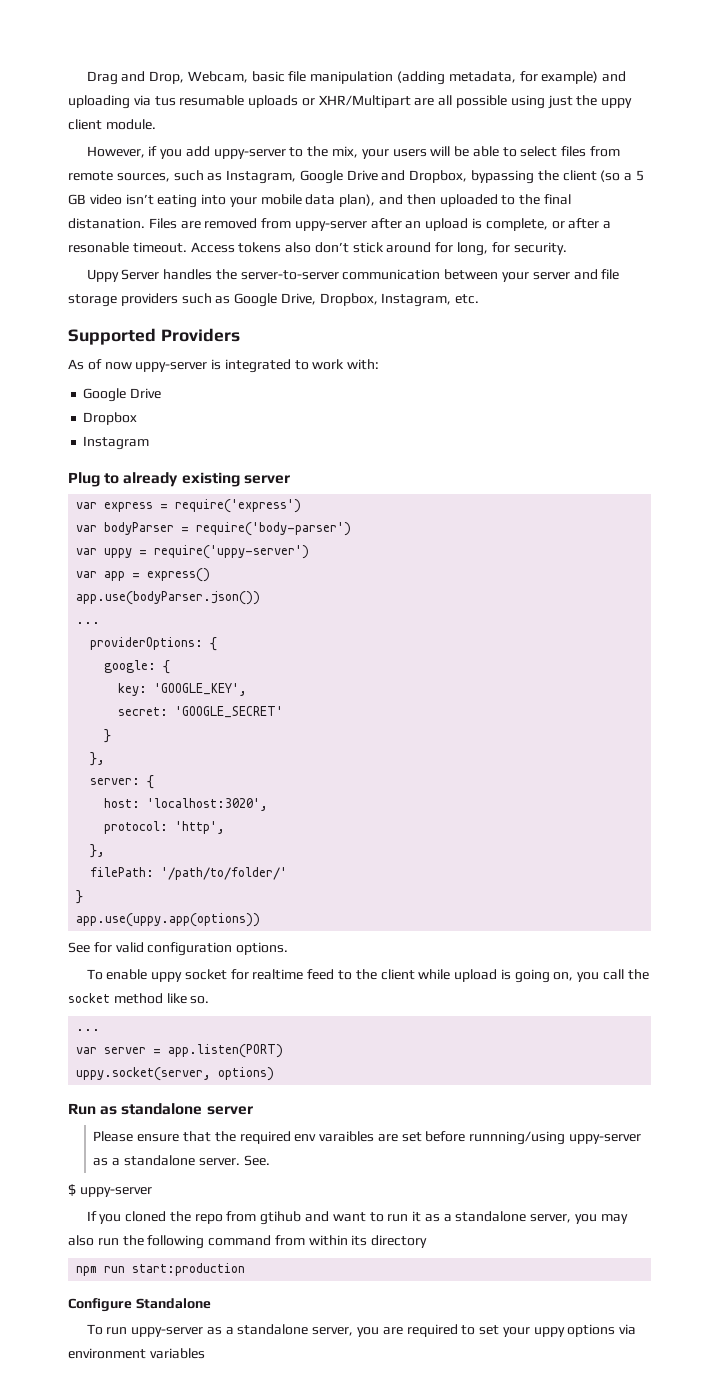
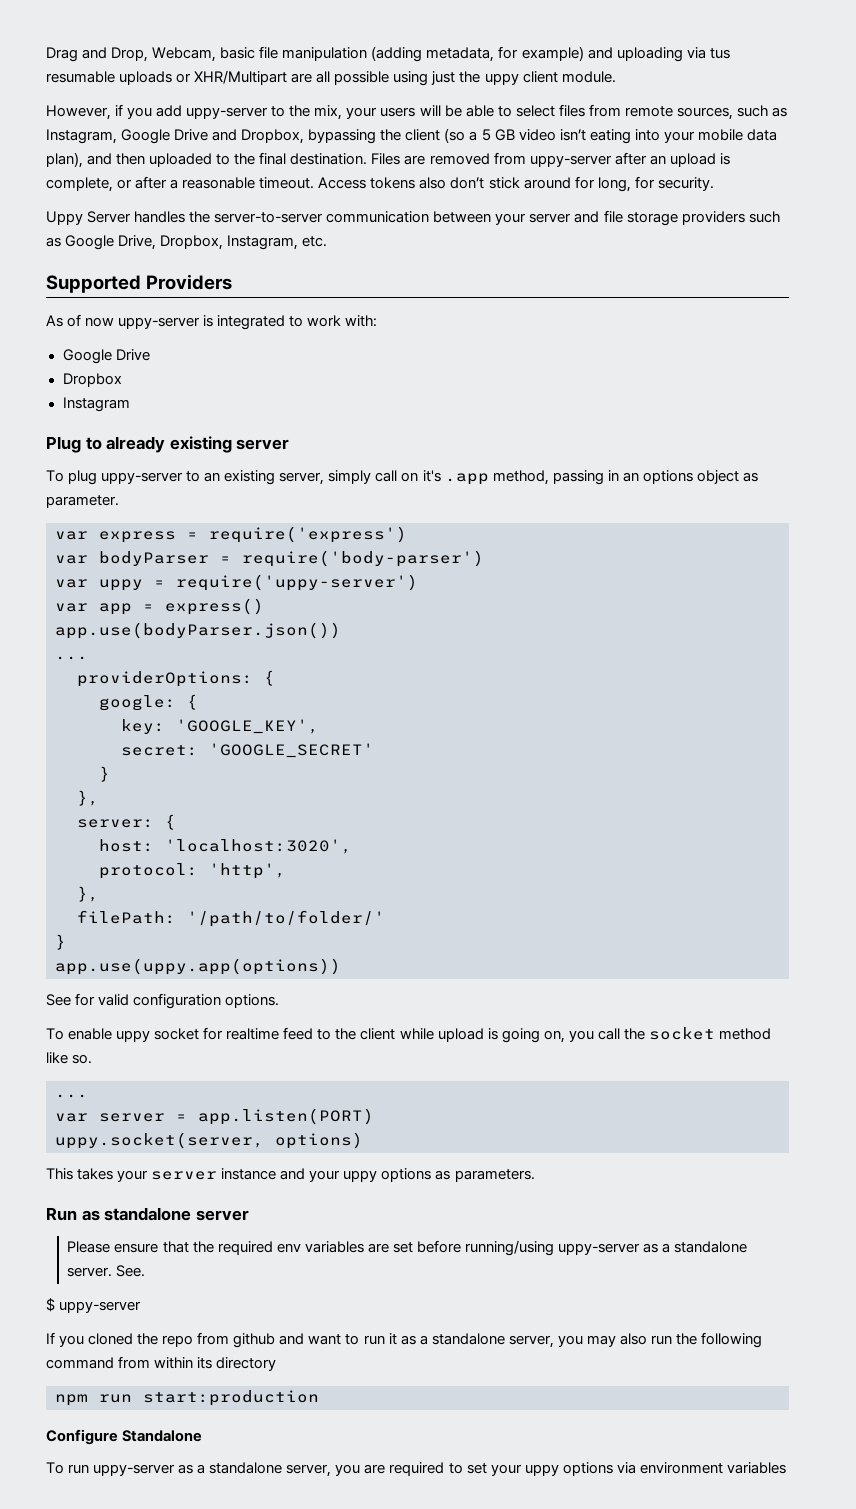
- However, if you add uppy-server to the mix, your users will be able to select files from remote sources, such as Instagram, Google Drive and Dropbox, bypassing the client (so a 5 GB video isn’t eating into your mobile data plan), and then uploaded to the final distanation.
+ However, if you add uppy-server to the mix, your users will be able to select files from remote sources, such as Instagram, Google Drive and Dropbox, bypassing the client (so a 5 GB video isn’t eating into your mobile data plan), and then uploaded to the final destination.
- Files are removed from uppy-server after an upload is complete, or after a resonable timeout.
+ Files are removed from uppy-server after an upload is complete, or after a reasonable timeout.
+ To plug uppy-server to an existing server, simply call on it's .app method, passing in an options object as parameter.
+ This takes your server instance and your uppy options as parameters.
- Please ensure that the required env varaibles are set before runnning/using uppy-server as a standalone server.
+ Please ensure that the required env variables are set before running/using uppy-server as a standalone server.
- If you cloned the repo from gtihub and want to run it as a standalone server, you may also run the following command from within its directory
+ If you cloned the repo from github and want to run it as a standalone server, you may also run the following command from within its directory

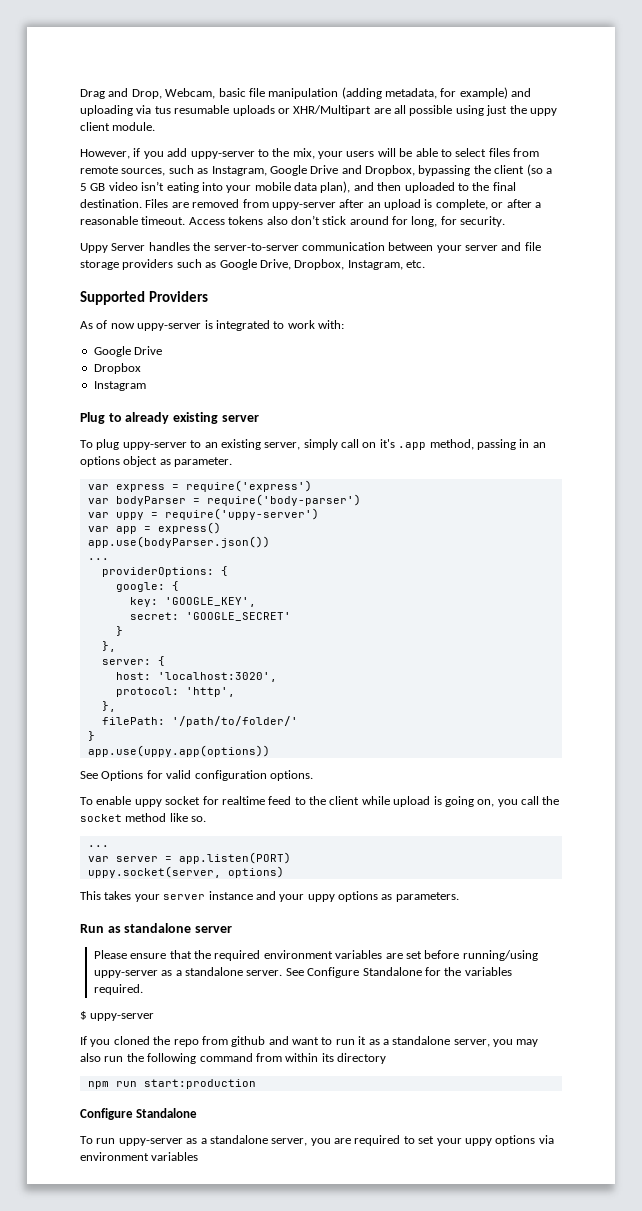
- See for valid configuration options.
+ See Options for valid configuration options.
- Please ensure that the required env variables are set before running/using uppy-server as a standalone server.
+ Please ensure that the required environment variables are set before running/using uppy-server as a standalone server.
- See.
+ See Configure Standalone for the variables required.

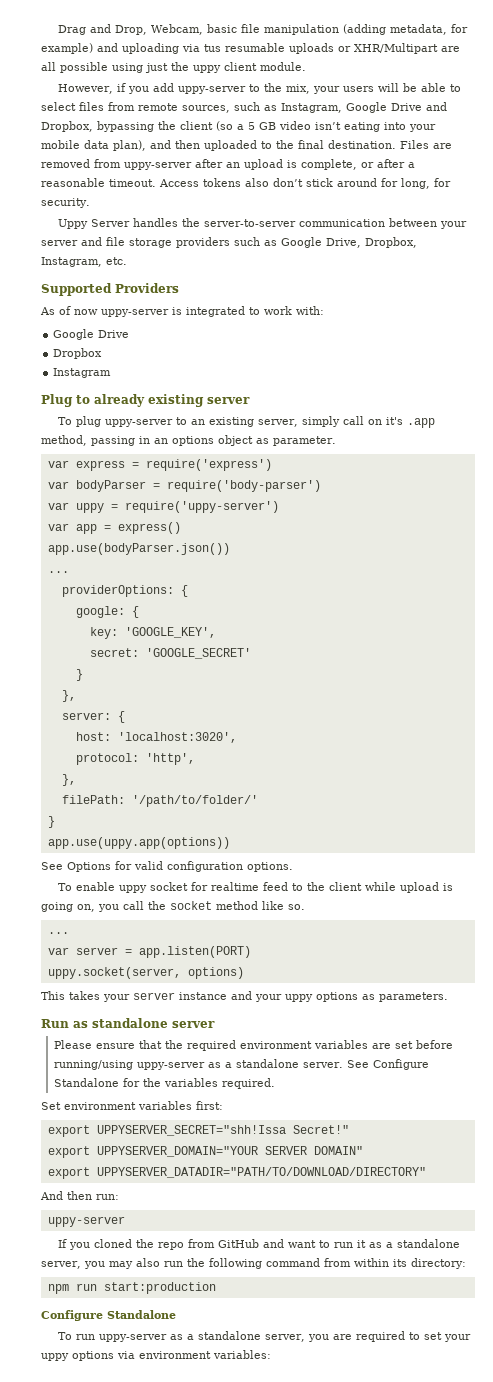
- $ uppy-server
+ Set environment variables first:
+ export UPPYSERVER_SECRET="shh!Issa Secret!"
+ export UPPYSERVER_DOMAIN="YOUR SERVER DOMAIN"
+ export UPPYSERVER_DATADIR="PATH/TO/DOWNLOAD/DIRECTORY"
+ And then run:
+ uppy-server
- If you cloned the repo from github and want to run it as a standalone server, you may also run the following command from within its directory
+ If you cloned the repo from GitHub and want to run it as a standalone server, you may also run the following command from within its directory:
- To run uppy-server as a standalone server, you are required to set your uppy options via environment variables
+ To run uppy-server as a standalone server, you are required to set your uppy options via environment variables:

